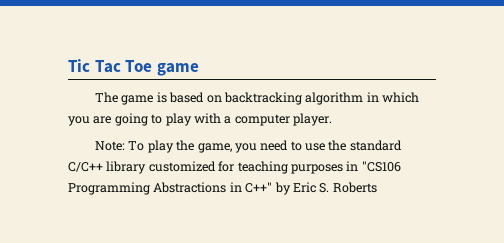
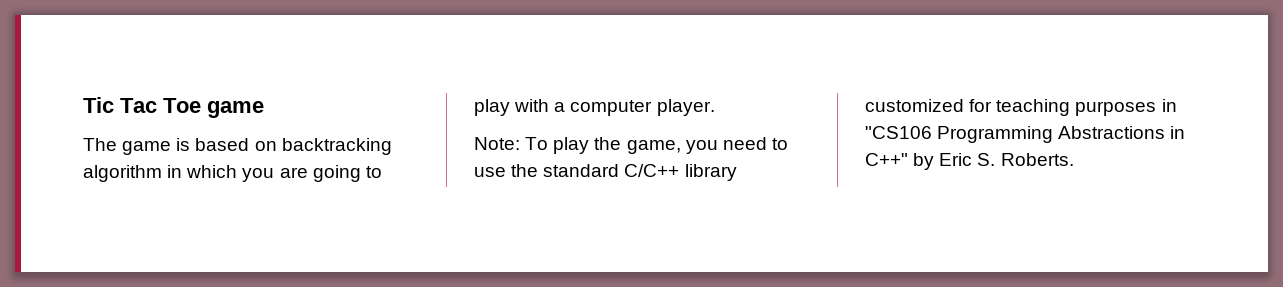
- Note: To play the game, you need to use the standard C/C++ library customized for teaching purposes in "CS106 Programming Abstractions in C++" by Eric S. Roberts
+ Note: To play the game, you need to use the standard C/C++ library customized for teaching purposes in "CS106 Programming Abstractions in C++" by Eric S. Roberts.

